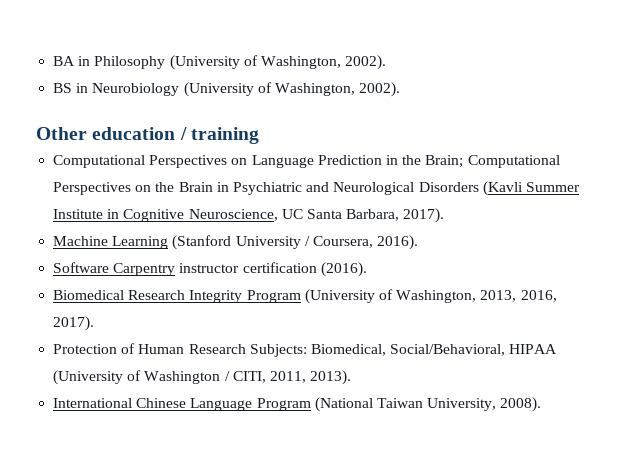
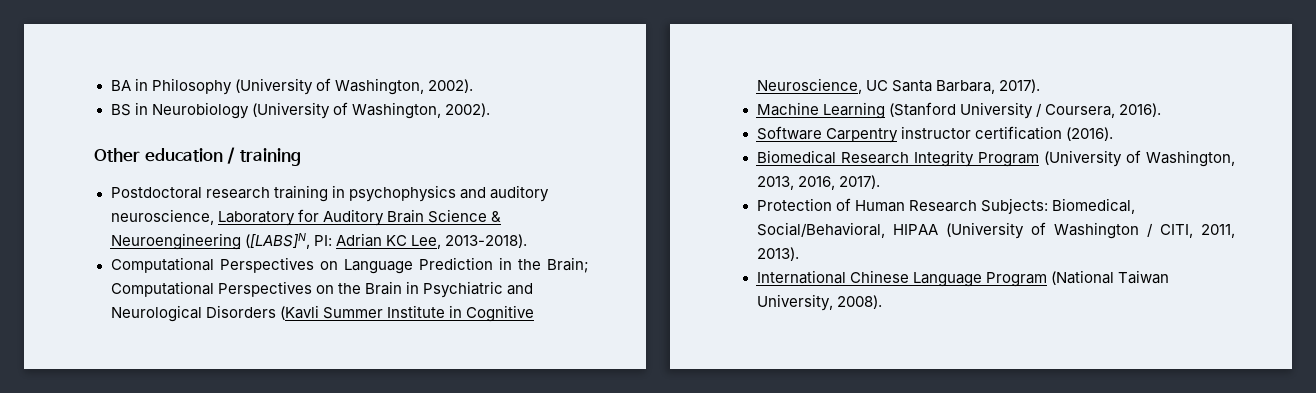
+ Postdoctoral research training in psychophysics and auditory neuroscience, Laboratory for Auditory Brain Science & Neuroengineering ([LABS]N, PI: Adrian KC Lee, 2013-2018).

